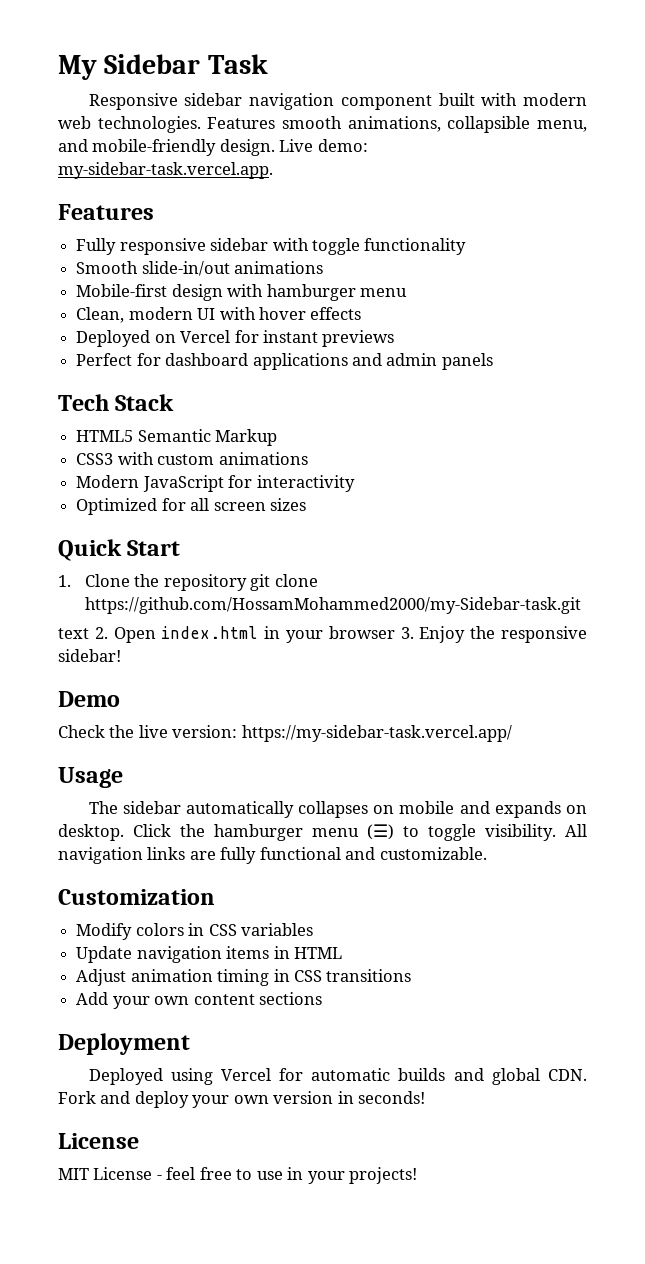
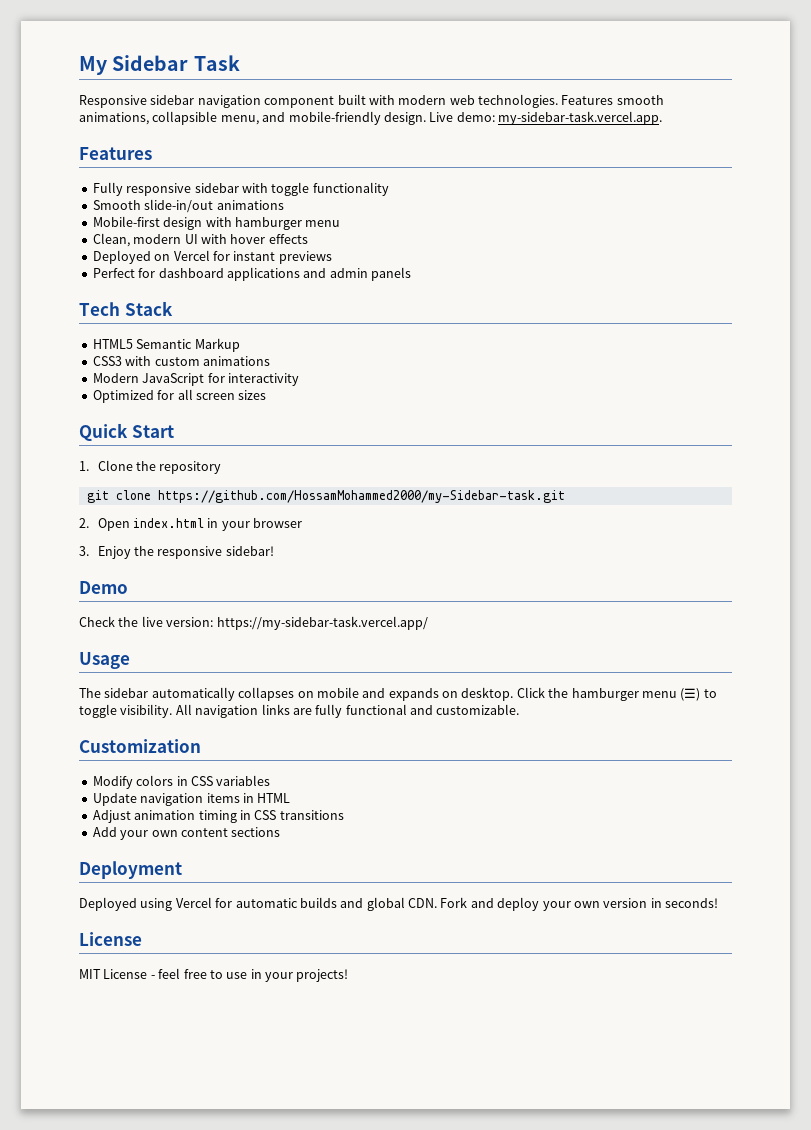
- 1. Clone the repository git clone https://github.com/HossamMohammed2000/my-Sidebar-task.git
+ 1. Clone the repository
+ git clone https://github.com/HossamMohammed2000/my-Sidebar-task.git
- text 2. Open index.html in your browser 3. Enjoy the responsive sidebar!
+ 2. Open index.html in your browser
+ 3. Enjoy the responsive sidebar!

